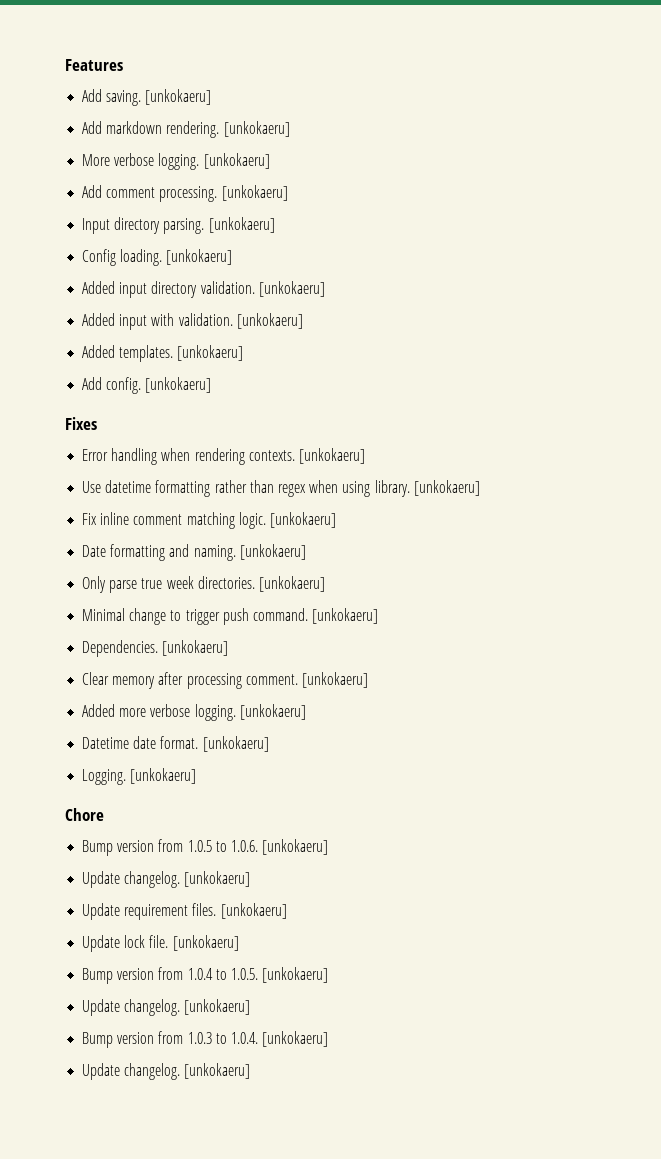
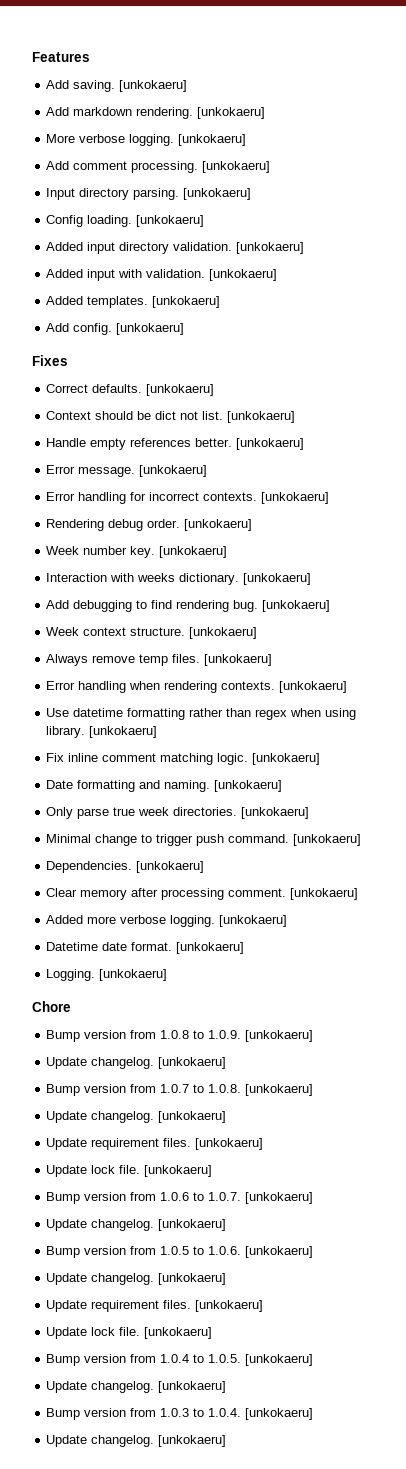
+ Correct defaults. [unkokaeru]
+ Context should be dict not list. [unkokaeru]
+ Handle empty references better. [unkokaeru]
+ Error message. [unkokaeru]
+ Error handling for incorrect contexts. [unkokaeru]
+ Rendering debug order. [unkokaeru]
+ Week number key. [unkokaeru]
+ Interaction with weeks dictionary. [unkokaeru]
+ Add debugging to find rendering bug. [unkokaeru]
+ Week context structure. [unkokaeru]
+ Always remove temp files. [unkokaeru]
+ Bump version from 1.0.8 to 1.0.9. [unkokaeru]
+ Update changelog. [unkokaeru]
+ Bump version from 1.0.7 to 1.0.8. [unkokaeru]
+ Update changelog. [unkokaeru]
+ Update requirement files. [unkokaeru]
+ Update lock file. [unkokaeru]
+ Bump version from 1.0.6 to 1.0.7. [unkokaeru]
+ Update changelog. [unkokaeru]

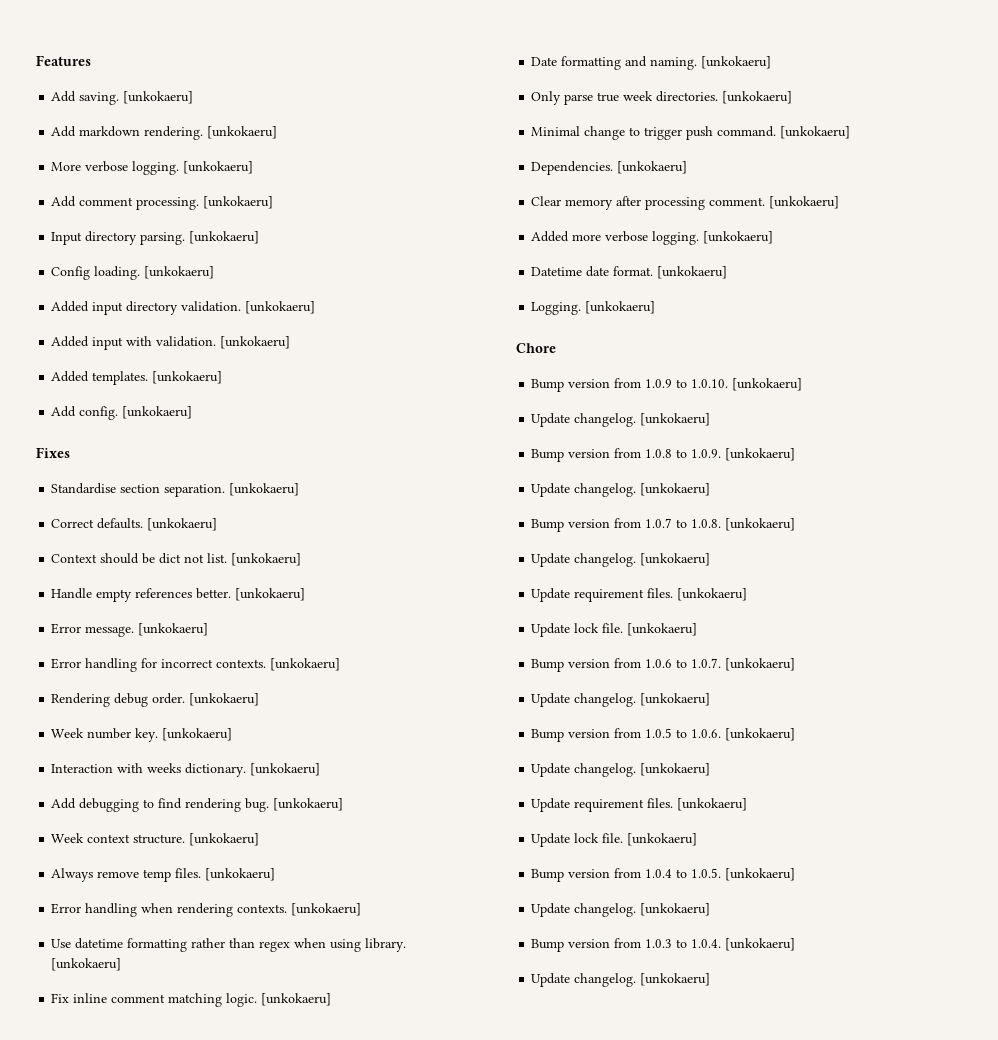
+ Standardise section separation. [unkokaeru]
+ Bump version from 1.0.9 to 1.0.10. [unkokaeru]
+ Update changelog. [unkokaeru]

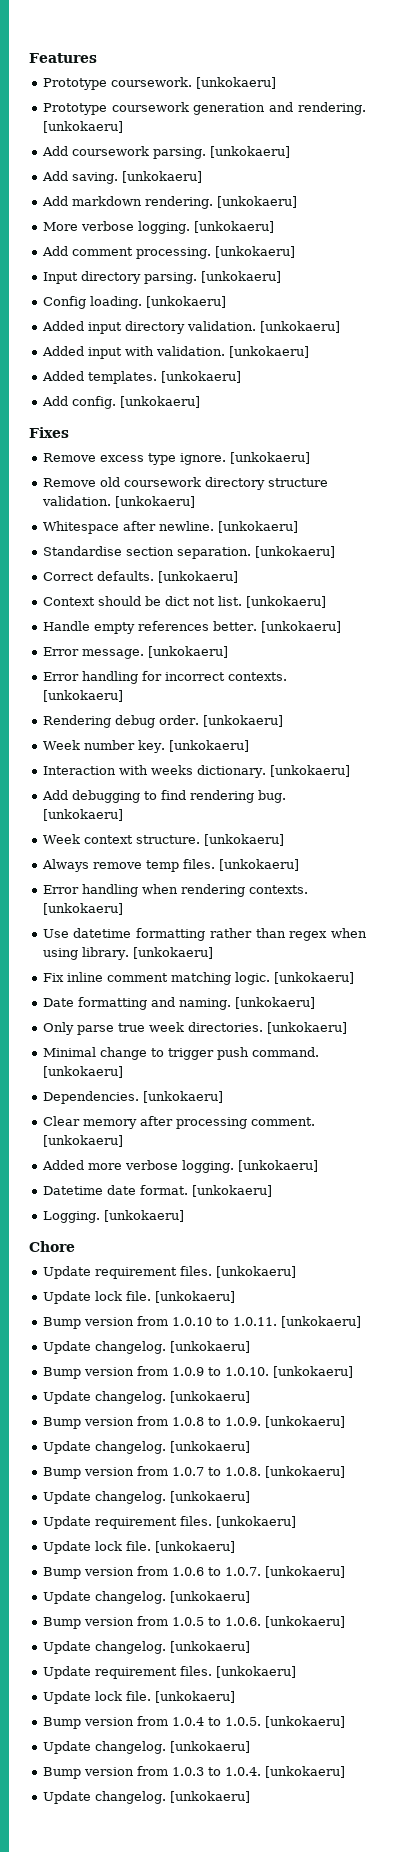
+ Prototype coursework. [unkokaeru]
+ Prototype coursework generation and rendering. [unkokaeru]
+ Add coursework parsing. [unkokaeru]
+ Remove excess type ignore. [unkokaeru]
+ Remove old coursework directory structure validation. [unkokaeru]
+ Whitespace after newline. [unkokaeru]
  Chore
+ Update requirement files. [unkokaeru]
+ Update lock file. [unkokaeru]
+ Bump version from 1.0.10 to 1.0.11. [unkokaeru]
+ Update changelog. [unkokaeru]

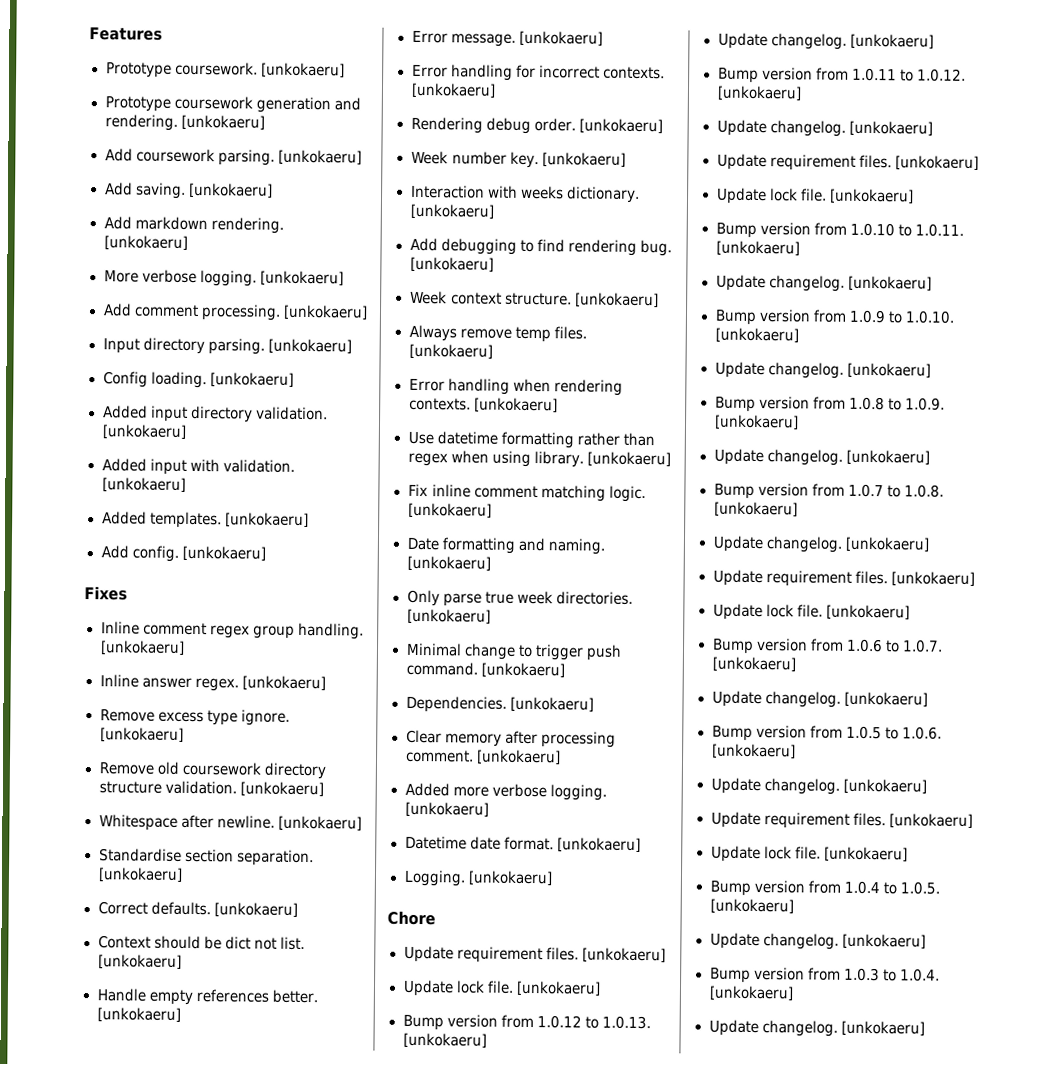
+ Inline comment regex group handling. [unkokaeru]
+ Inline answer regex. [unkokaeru]
+ Bump version from 1.0.12 to 1.0.13. [unkokaeru]
+ Update changelog. [unkokaeru]
+ Bump version from 1.0.11 to 1.0.12. [unkokaeru]
+ Update changelog. [unkokaeru]
+ Update requirement files. [unkokaeru]
+ Update lock file. [unkokaeru]

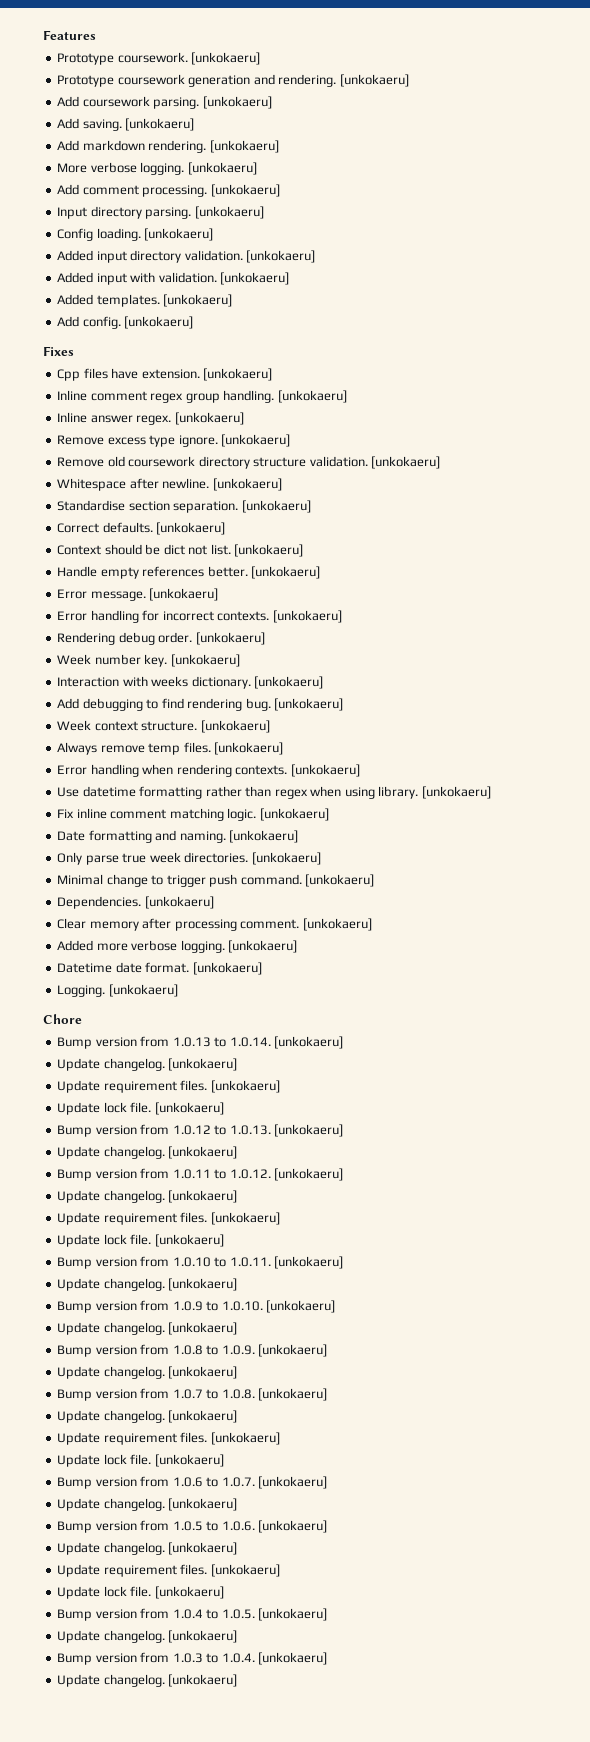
+ Cpp files have extension. [unkokaeru]
+ Bump version from 1.0.13 to 1.0.14. [unkokaeru]
+ Update changelog. [unkokaeru]

